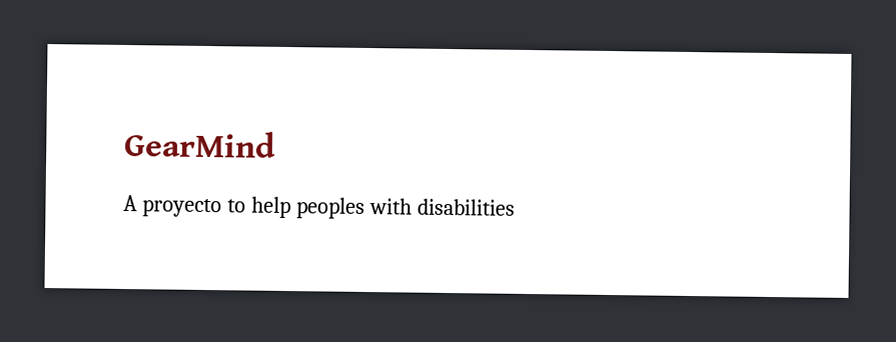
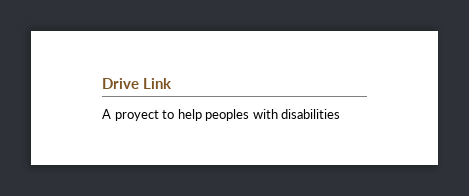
- GearMind
+ Drive Link
- A proyecto to help peoples with disabilities
+ A proyect to help peoples with disabilities

